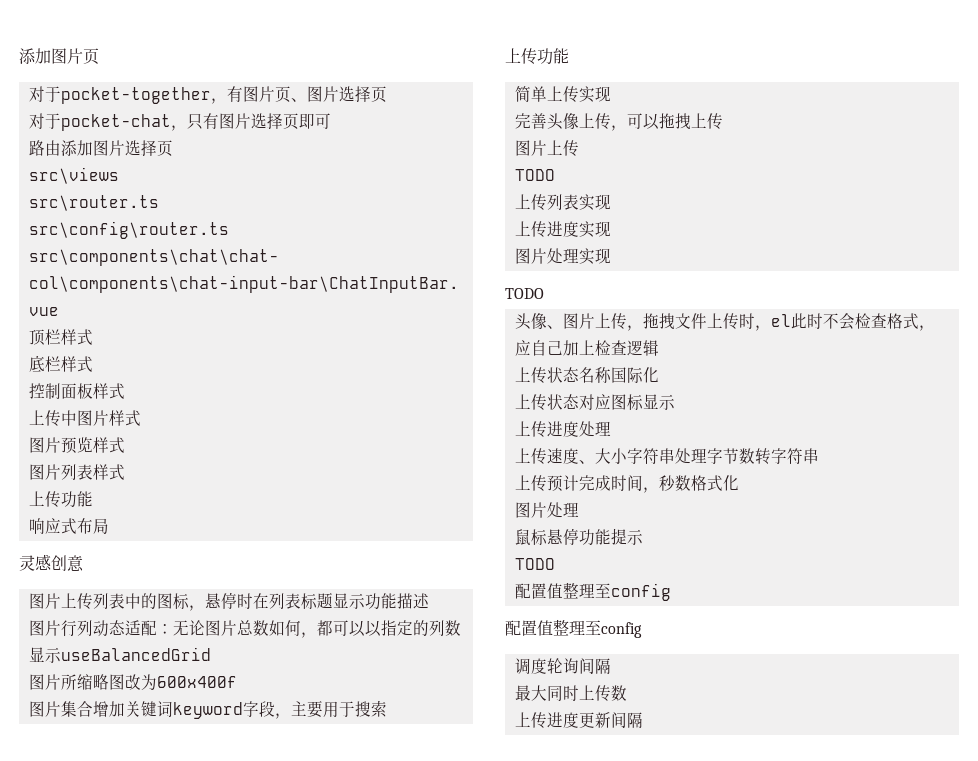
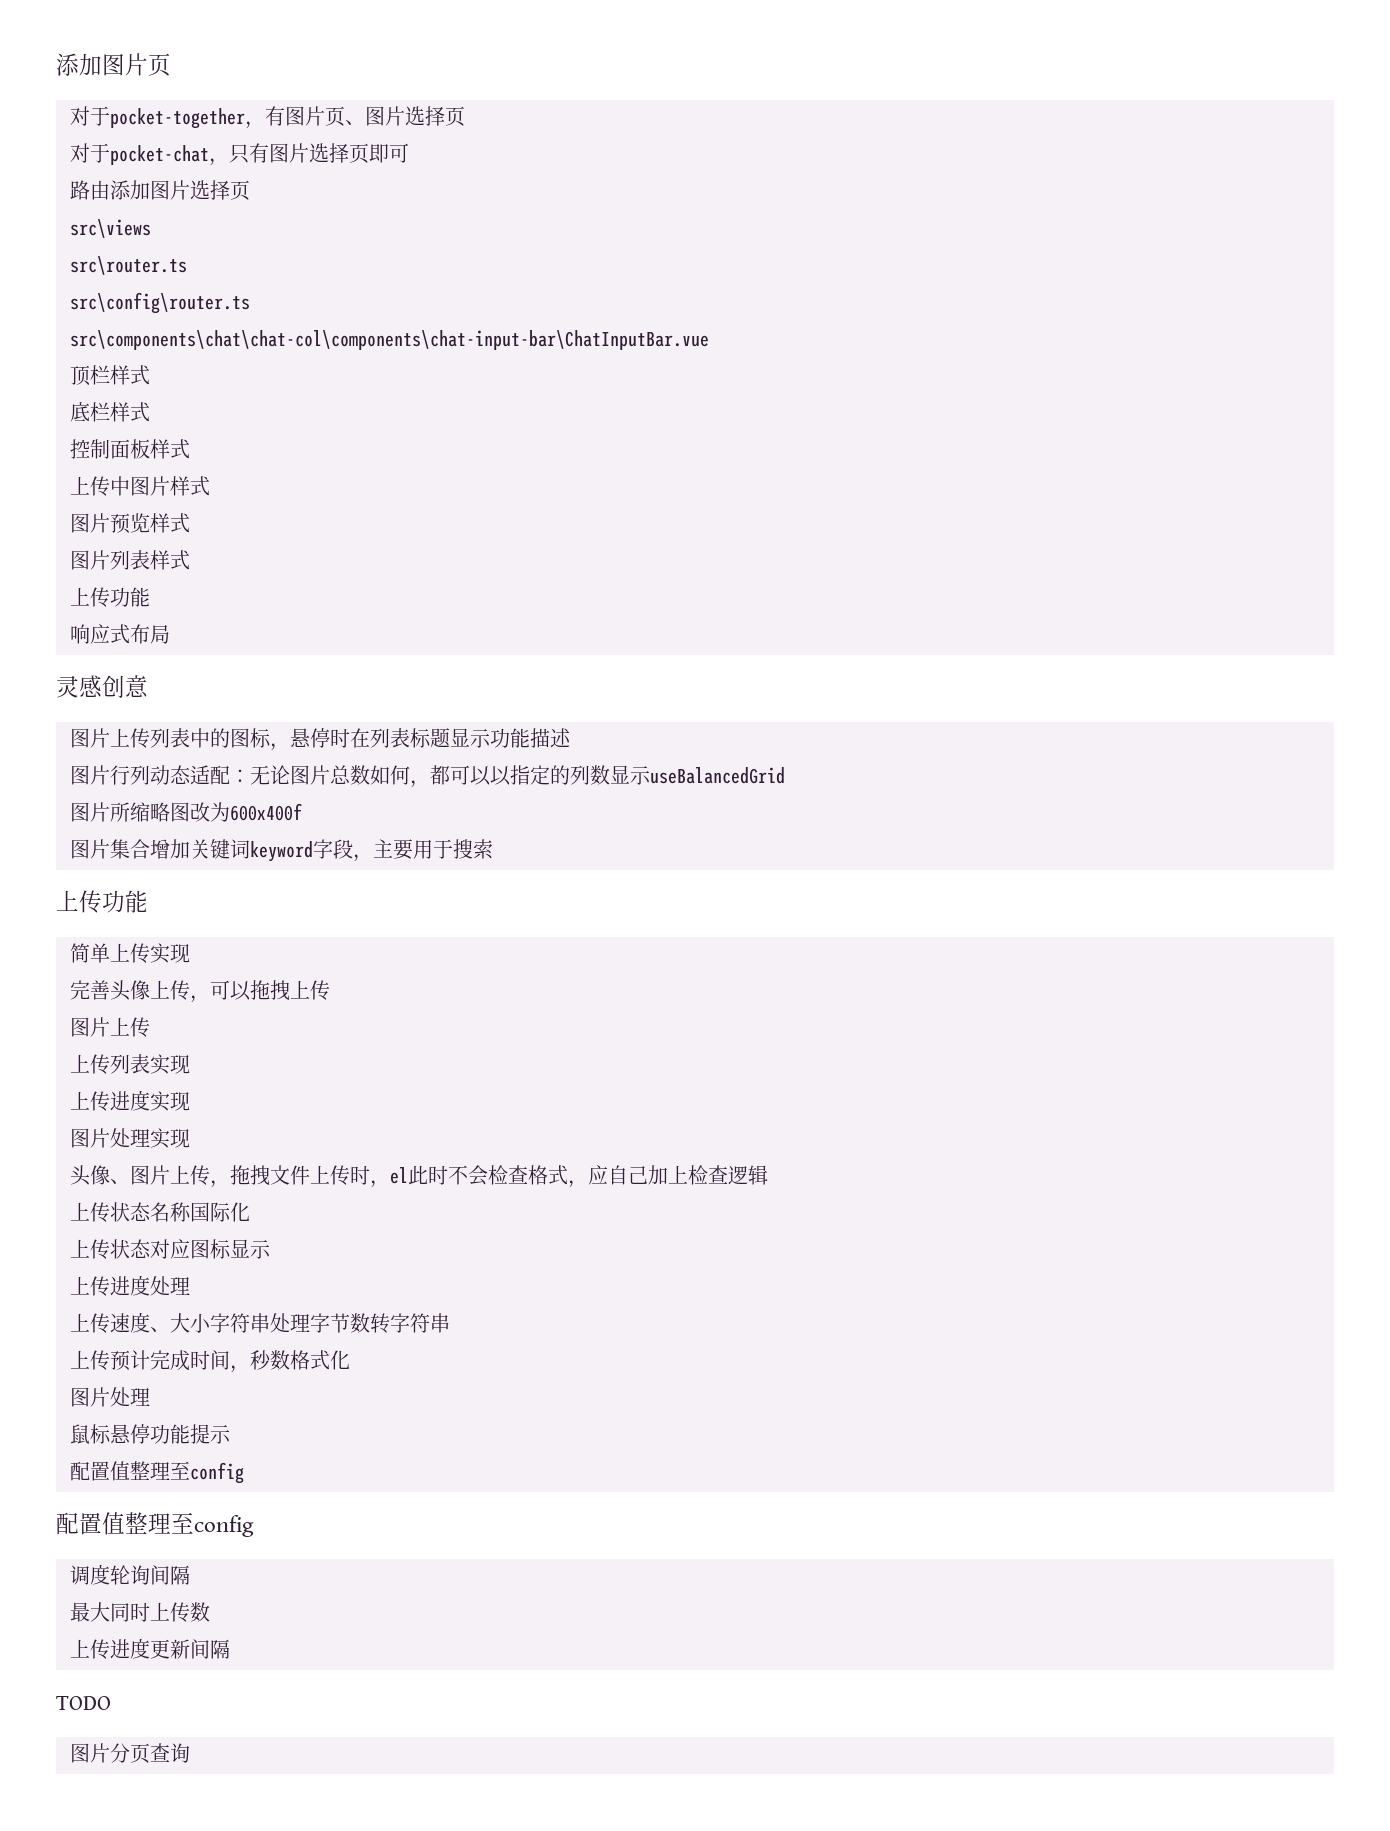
  完善头像上传，可以拖拽上传
  图片上传
- TODO
  图片处理实现
- TODO
  鼠标悬停功能提示
- TODO
+ TODO
+ 图片分页查询

